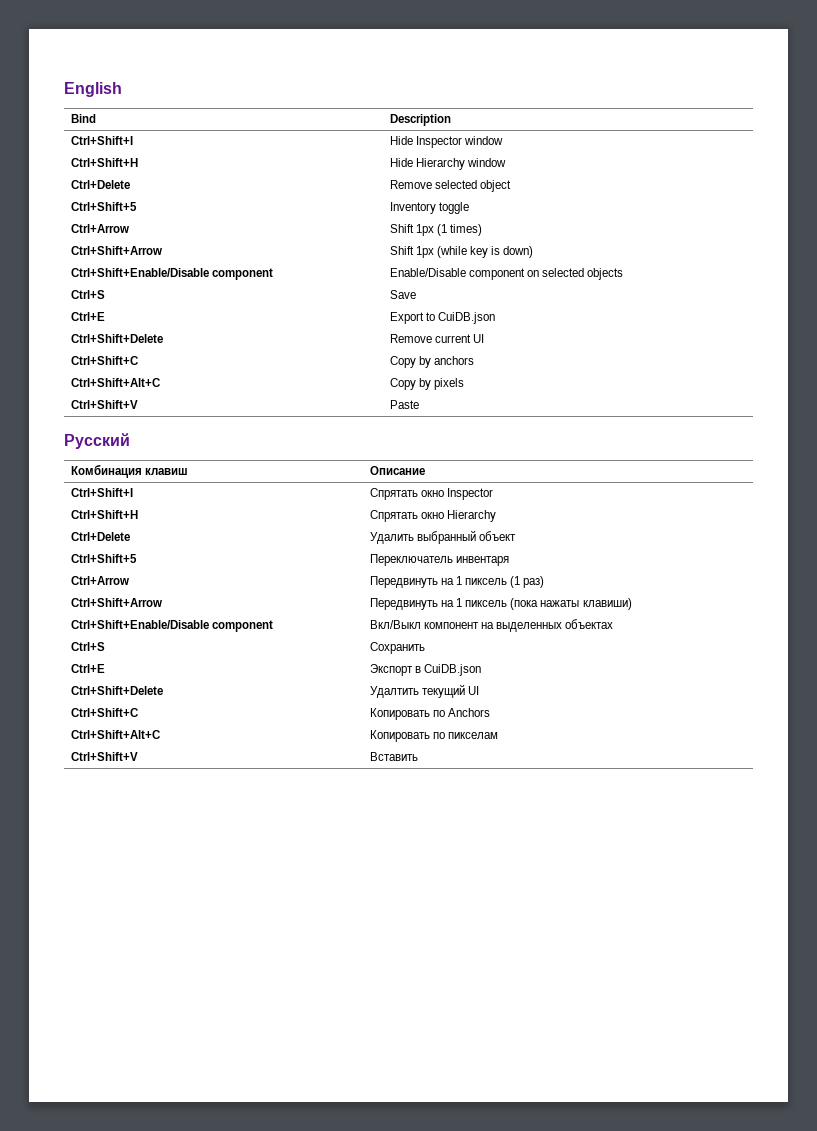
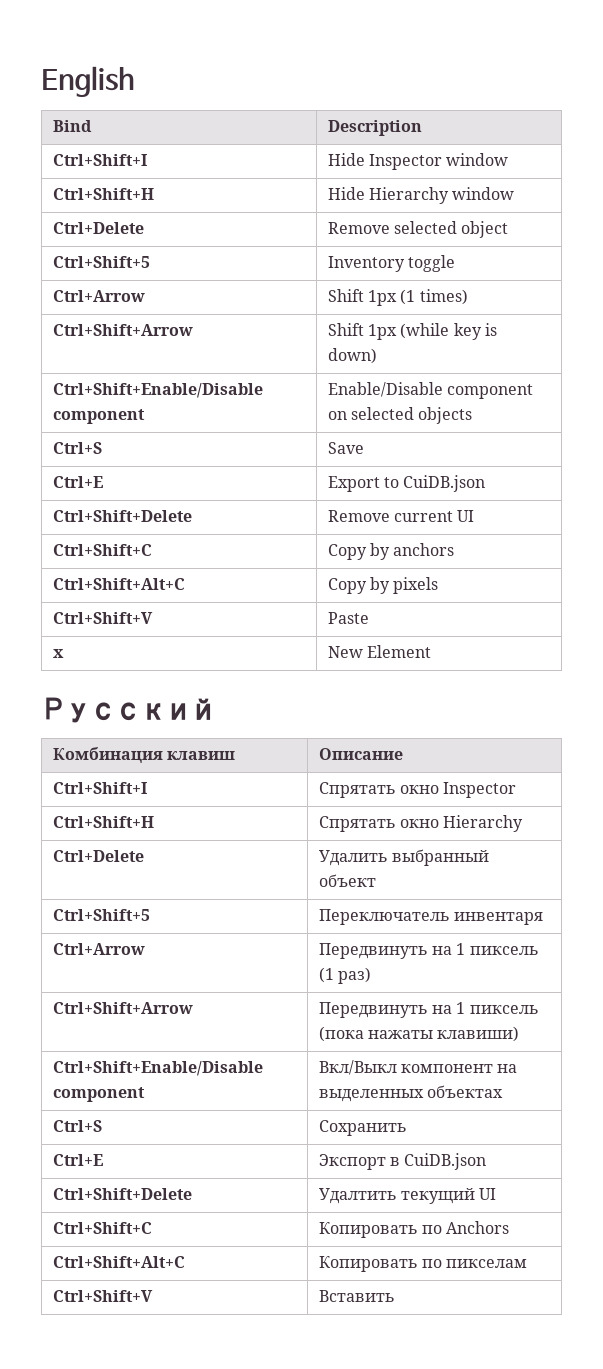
+ x | New Element

